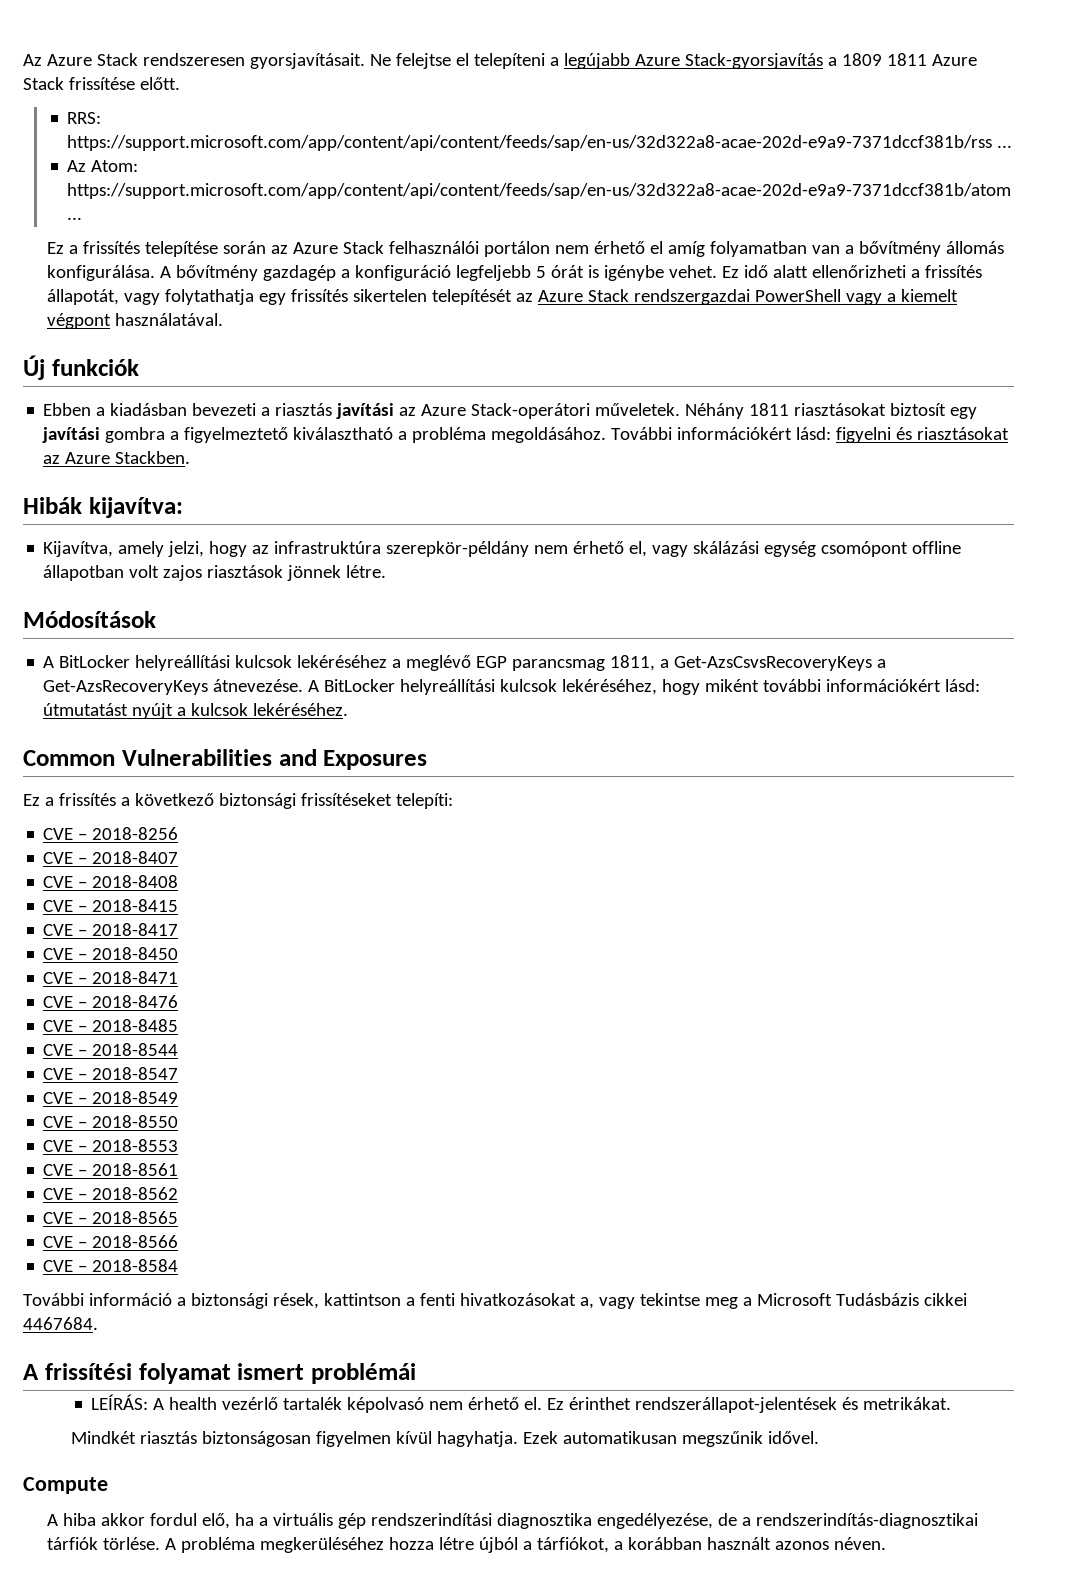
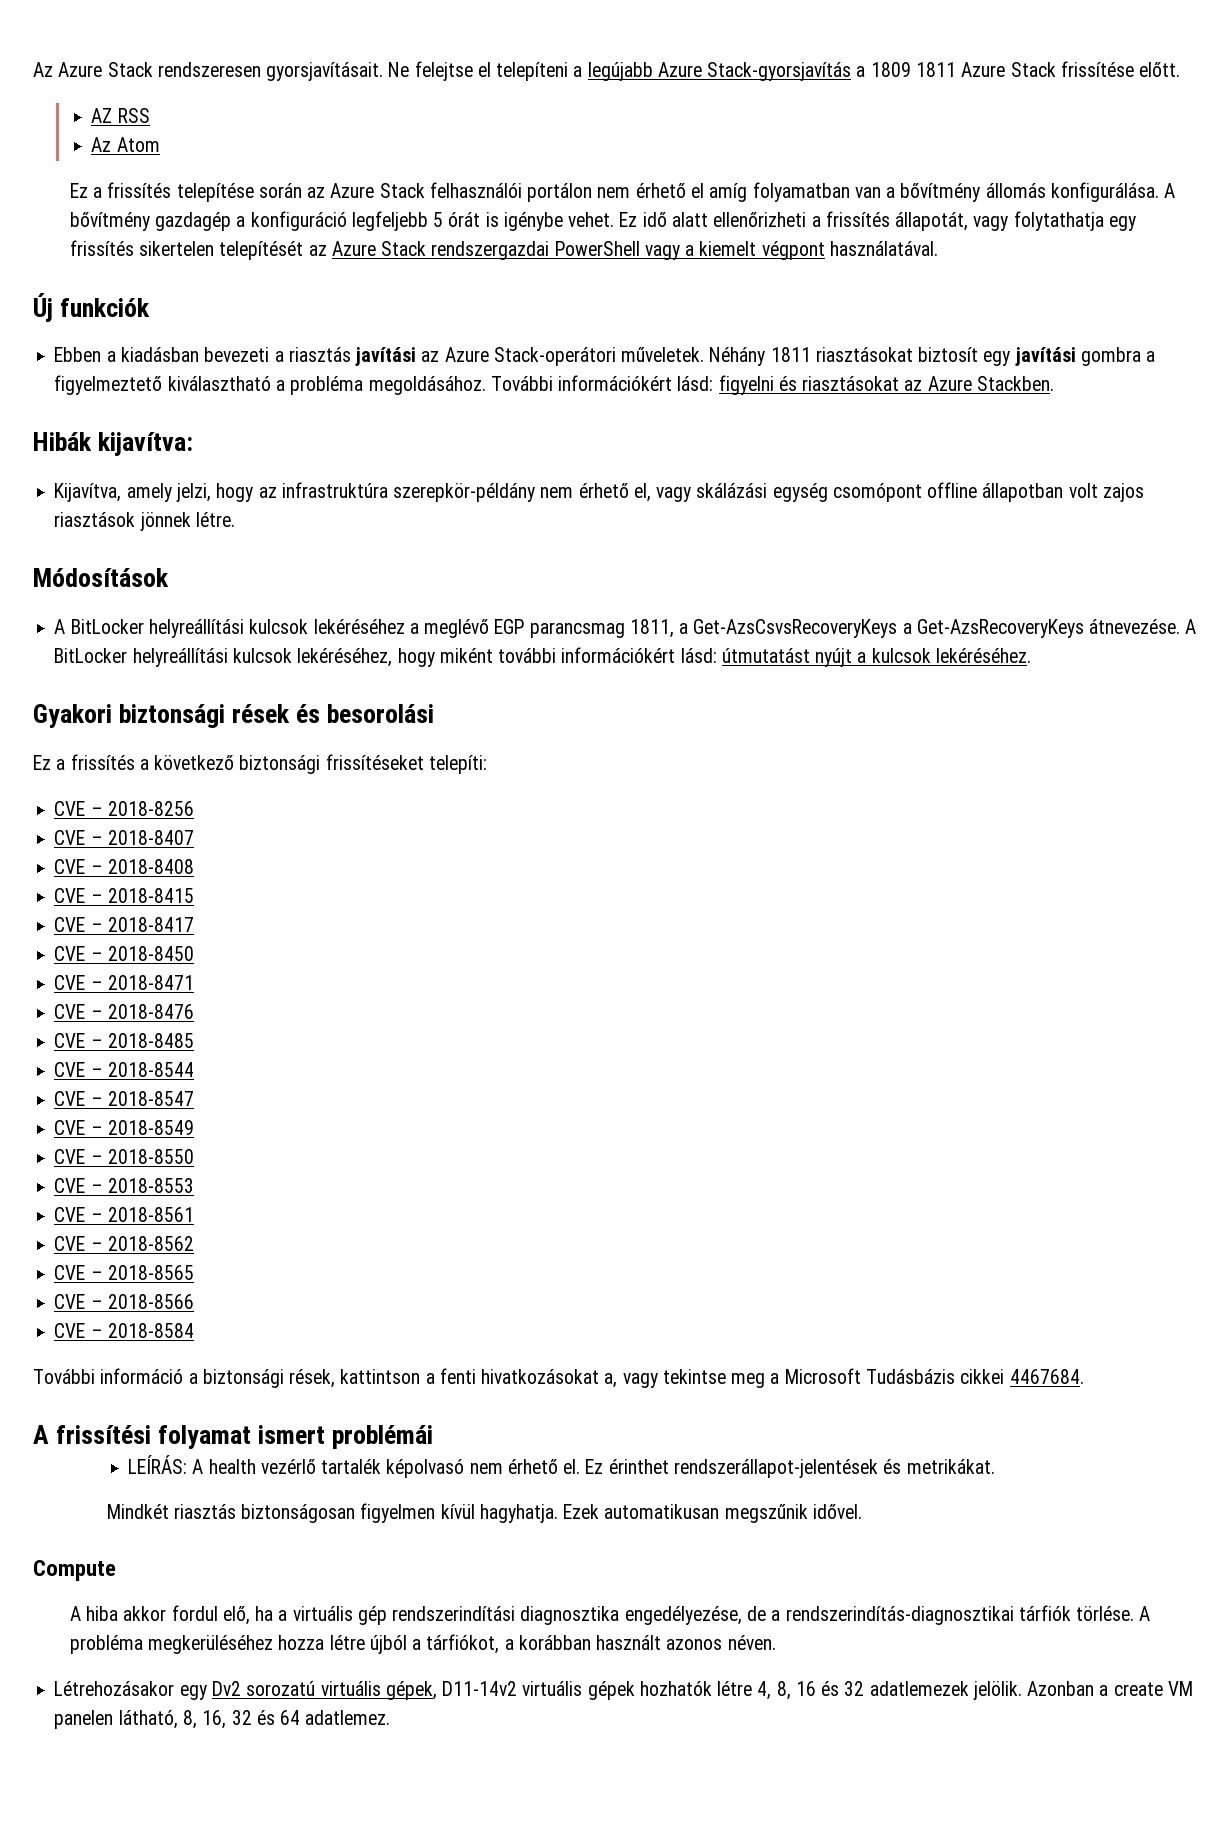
- RRS: https://support.microsoft.com/app/content/api/content/feeds/sap/en-us/32d322a8-acae-202d-e9a9-7371dccf381b/rss ...
- Az Atom: https://support.microsoft.com/app/content/api/content/feeds/sap/en-us/32d322a8-acae-202d-e9a9-7371dccf381b/atom ...
+ AZ RSS
+ Az Atom
- Common Vulnerabilities and Exposures
+ Gyakori biztonsági rések és besorolási
+ Létrehozásakor egy Dv2 sorozatú virtuális gépek, D11-14v2 virtuális gépek hozhatók létre 4, 8, 16 és 32 adatlemezek jelölik. Azonban a create VM panelen látható, 8, 16, 32 és 64 adatlemez.

